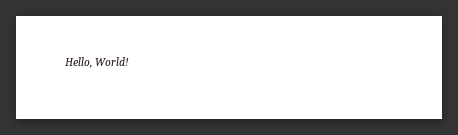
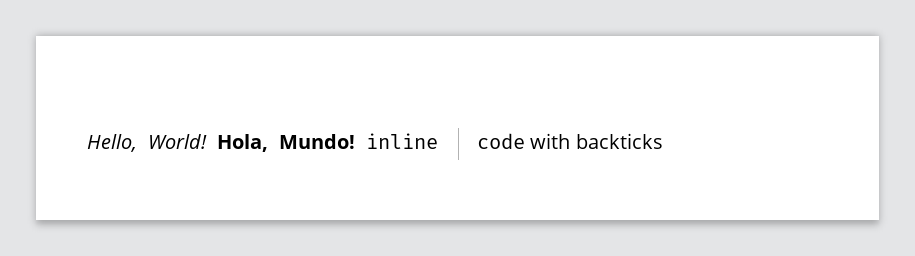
+ Hola, Mundo! inline code with backticks

